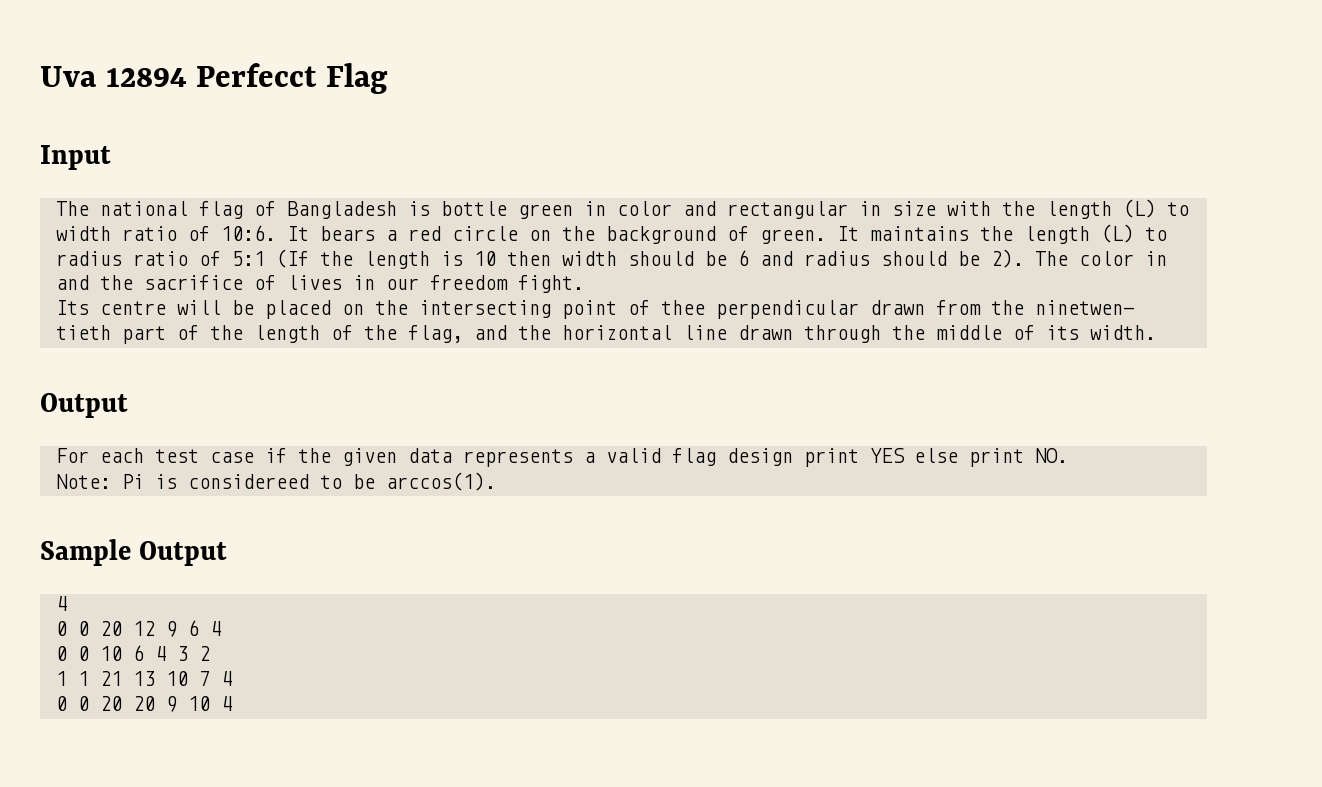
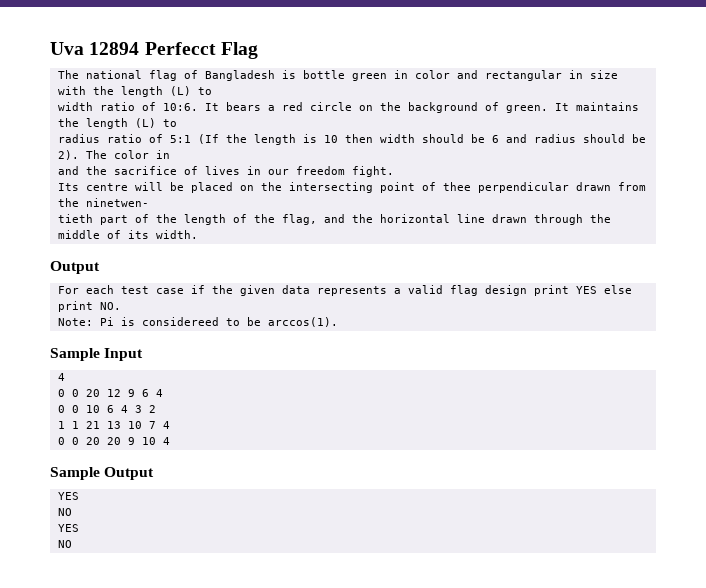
- Input
- Sample Output
+ Sample Input
+ Sample Output
+ YES
+ NO
+ YES
+ NO

